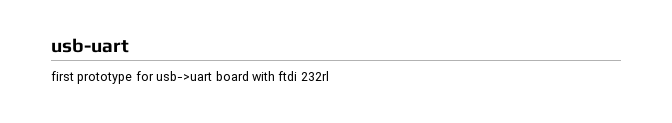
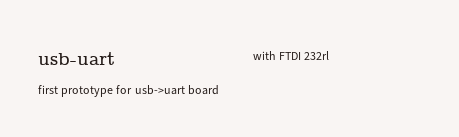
- first prototype for usb->uart board with ftdi 232rl
+ first prototype for usb->uart board with FTDI 232rl

